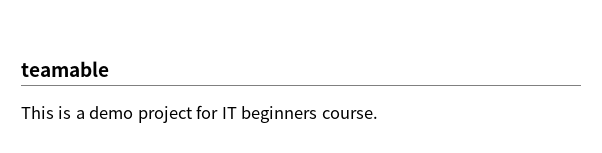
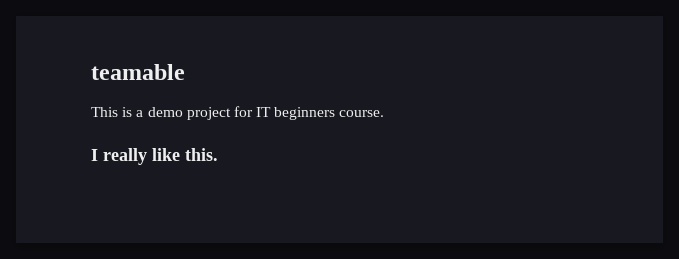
+ I really like this.

